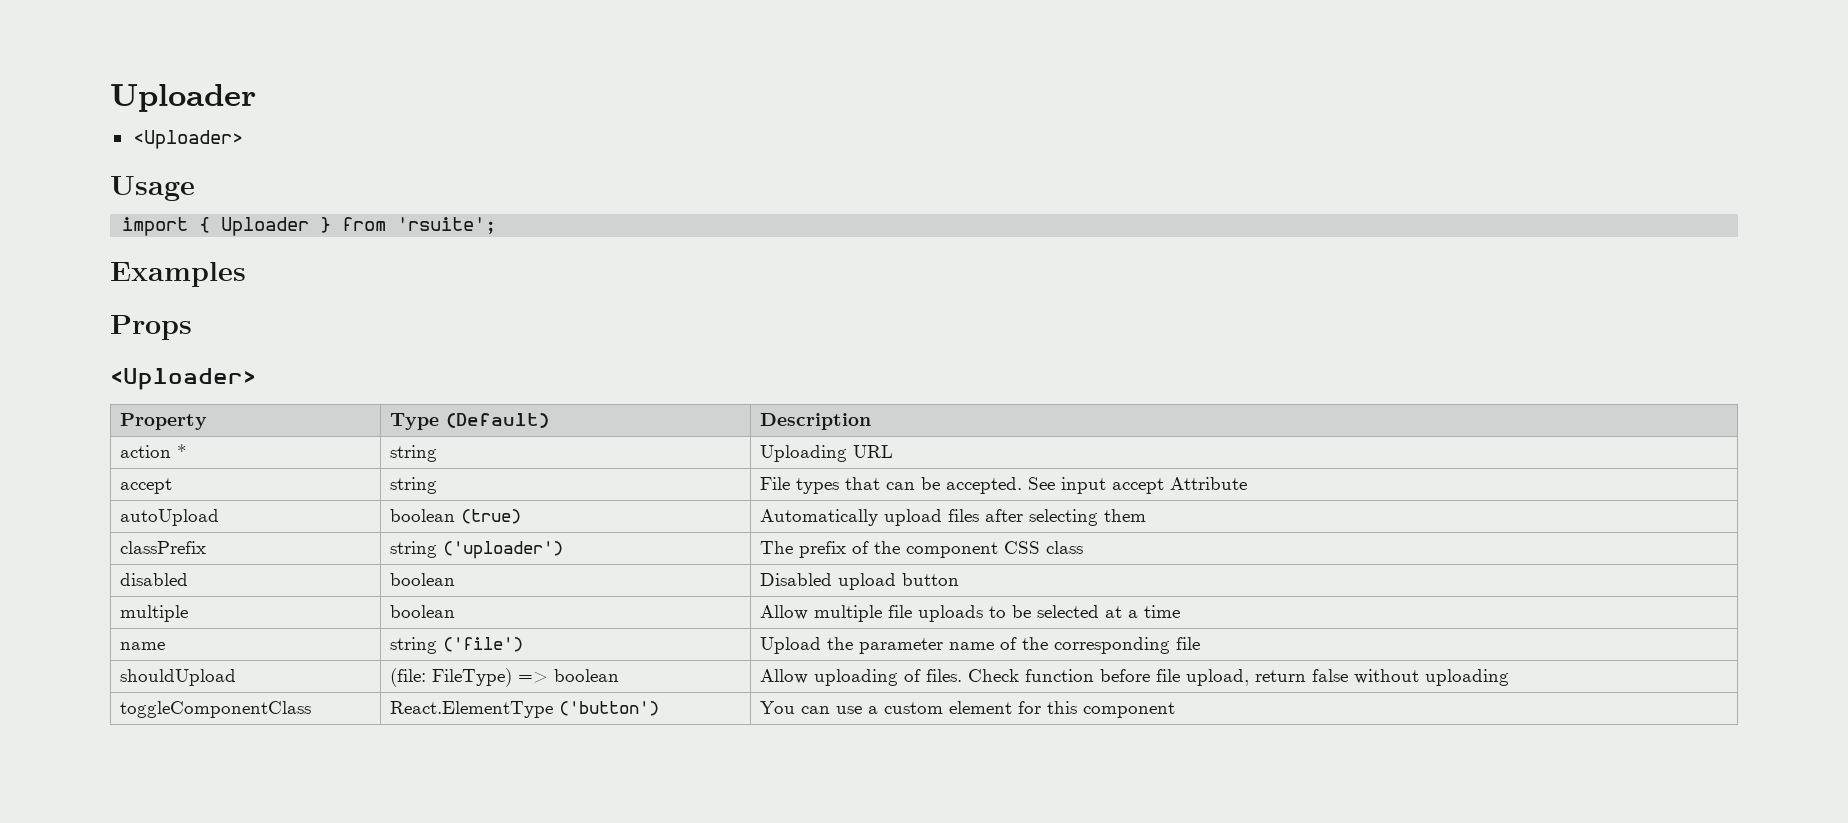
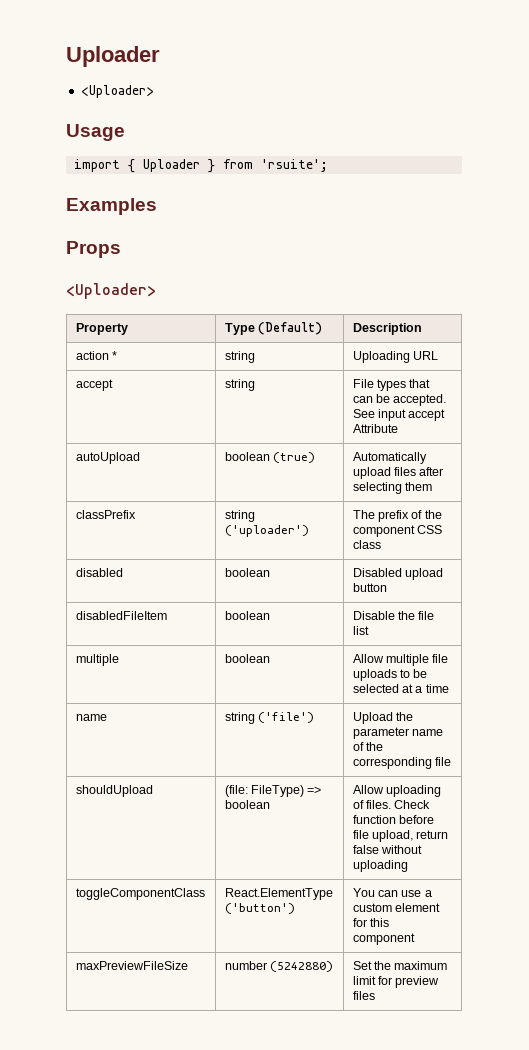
+ disabledFileItem | boolean | Disable the file list
+ maxPreviewFileSize | number (5242880) | Set the maximum limit for preview files

